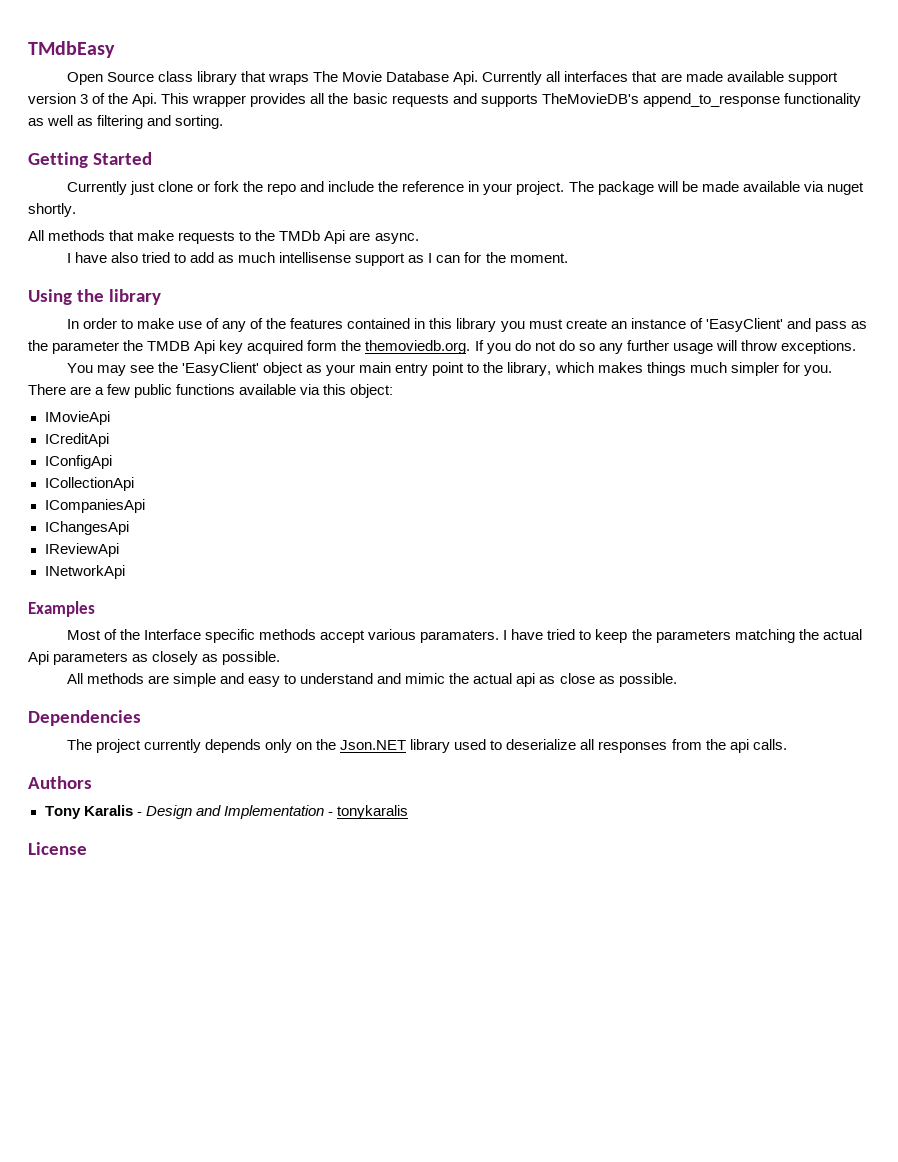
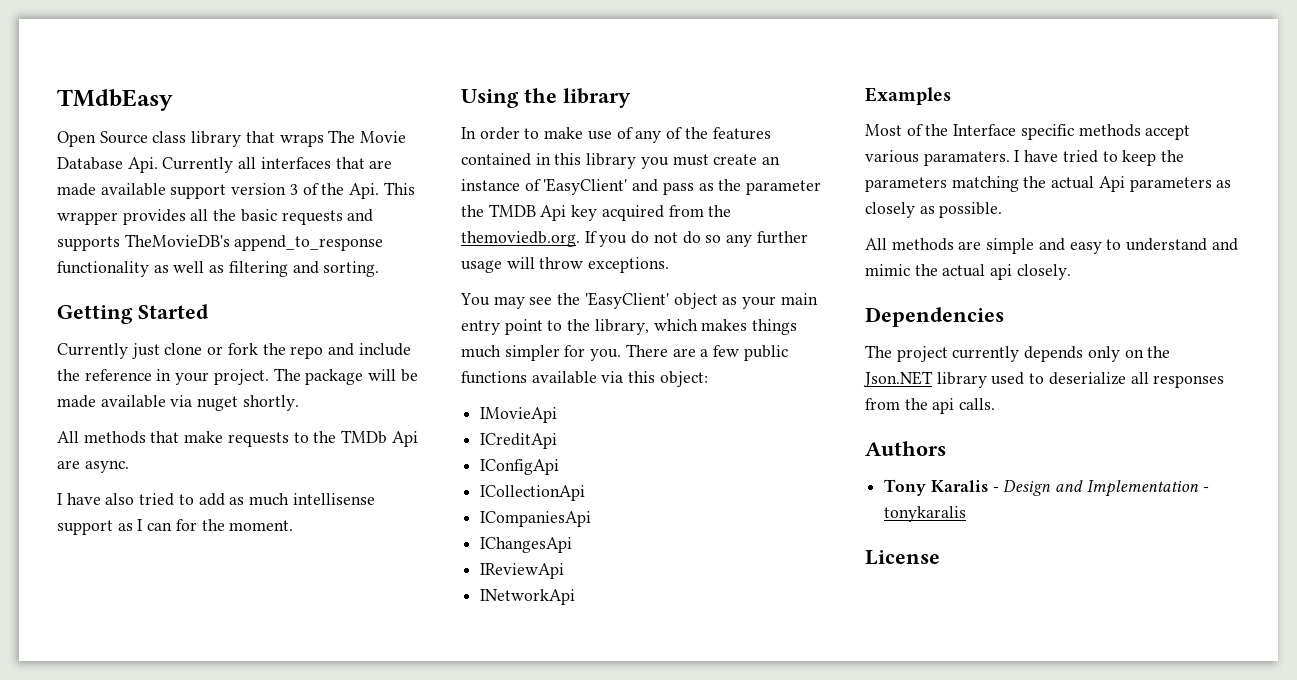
- In order to make use of any of the features contained in this library you must create an instance of 'EasyClient' and pass as the parameter the TMDB Api key acquired form the themoviedb.org. If you do not do so any further usage will throw exceptions.
+ In order to make use of any of the features contained in this library you must create an instance of 'EasyClient' and pass as the parameter the TMDB Api key acquired from the themoviedb.org. If you do not do so any further usage will throw exceptions.
- All methods are simple and easy to understand and mimic the actual api as close as possible.
+ All methods are simple and easy to understand and mimic the actual api closely.

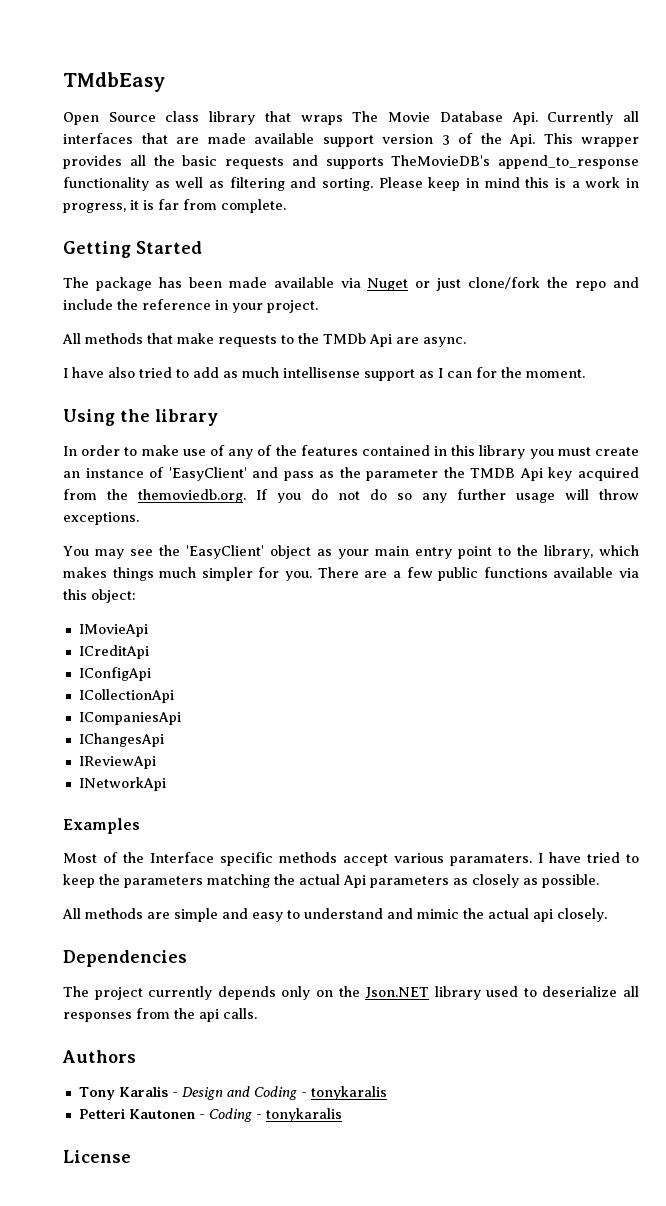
- Open Source class library that wraps The Movie Database Api. Currently all interfaces that are made available support version 3 of the Api. This wrapper provides all the basic requests and supports TheMovieDB's append_to_response functionality as well as filtering and sorting.
+ Open Source class library that wraps The Movie Database Api. Currently all interfaces that are made available support version 3 of the Api. This wrapper provides all the basic requests and supports TheMovieDB's append_to_response functionality as well as filtering and sorting. Please keep in mind this is a work in progress, it is far from complete.
  Getting Started
- Currently just clone or fork the repo and include the reference in your project. The package will be made available via nuget shortly.
+ The package has been made available via Nuget or just clone/fork the repo and include the reference in your project.
- Tony Karalis - Design and Implementation - tonykaralis
+ Tony Karalis - Design and Coding - tonykaralis
+ Petteri Kautonen - Coding - tonykaralis

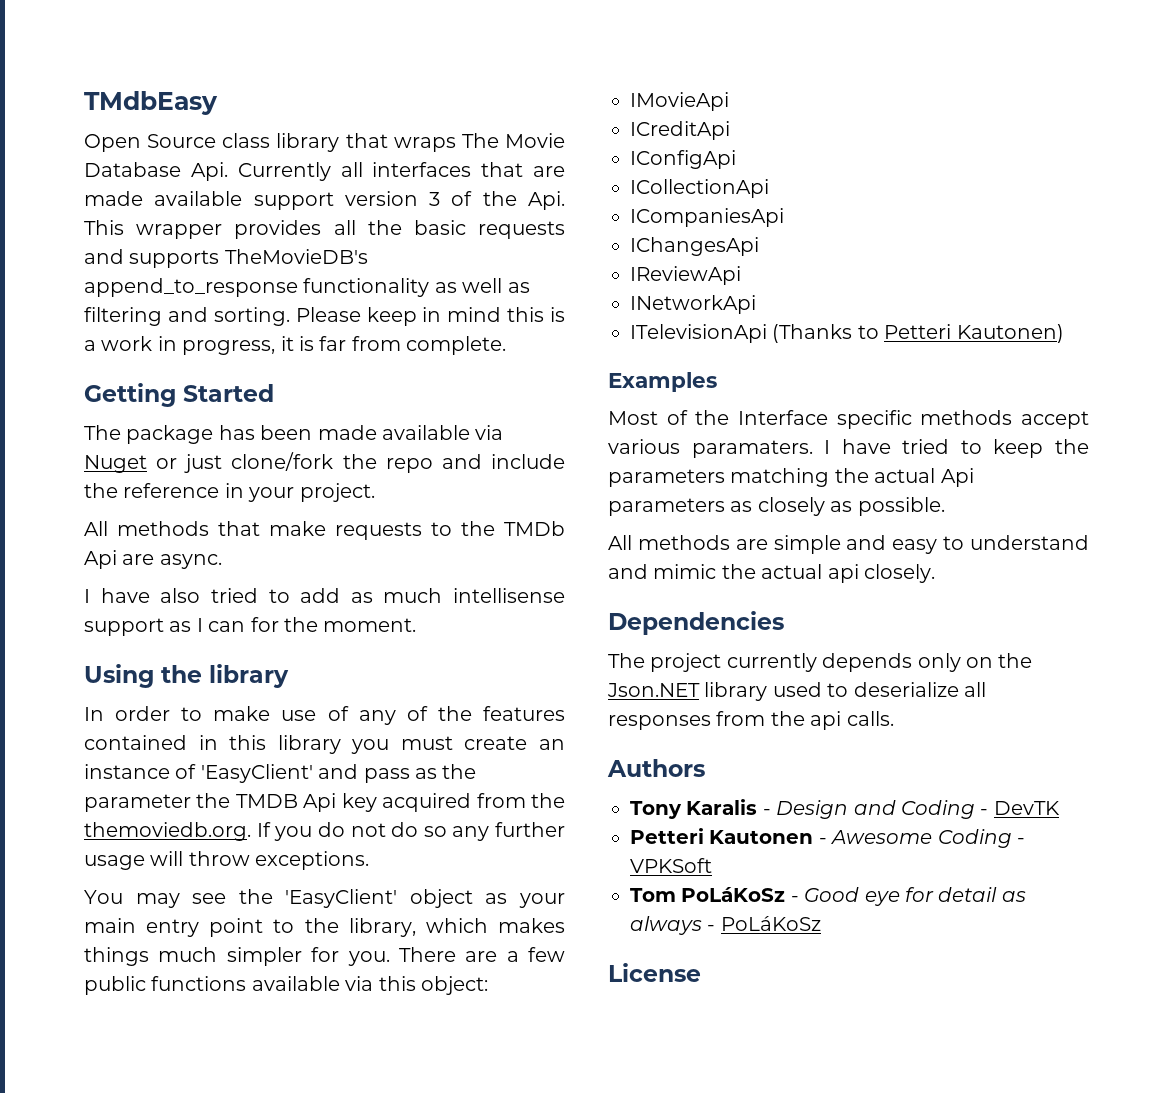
+ ITelevisionApi (Thanks to Petteri Kautonen)
- Tony Karalis - Design and Coding - tonykaralis
+ Tony Karalis - Design and Coding - DevTK
- Petteri Kautonen - Coding - tonykaralis
+ Petteri Kautonen - Awesome Coding - VPKSoft
+ Tom PoLáKoSz - Good eye for detail as always - PoLáKoSz

